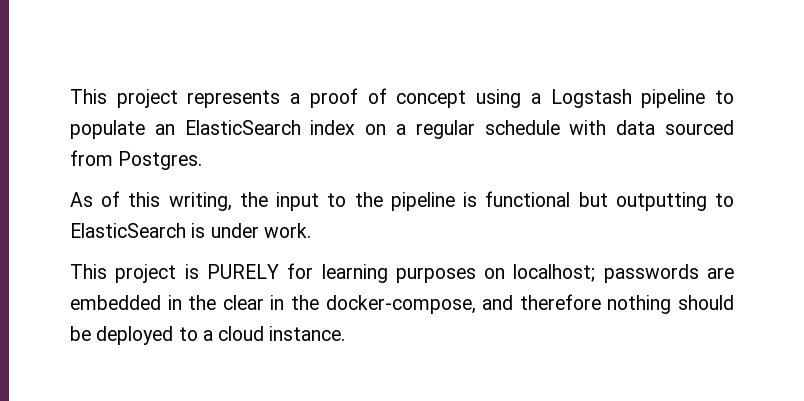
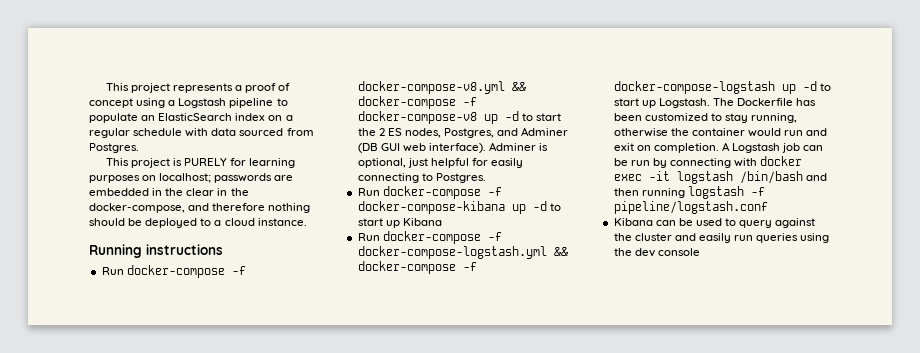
- As of this writing, the input to the pipeline is functional but outputting to ElasticSearch is under work.
+ Running instructions
+ Run docker-compose -f docker-compose-v8.yml && docker-compose -f docker-compose-v8 up -d to start the 2 ES nodes, Postgres, and Adminer (DB GUI web interface). Adminer is optional, just helpful for easily connecting to Postgres.
+ Run docker-compose -f docker-compose-kibana up -d to start up Kibana
+ Run docker-compose -f docker-compose-logstash.yml && docker-compose -f docker-compose-logstash up -d to start up Logstash. The Dockerfile has been customized to stay running, otherwise the container would run and exit on completion. A Logstash job can be run by connecting with docker exec -it logstash /bin/bash and then running logstash -f pipeline/logstash.conf
+ Kibana can be used to query against the cluster and easily run queries using the dev console

